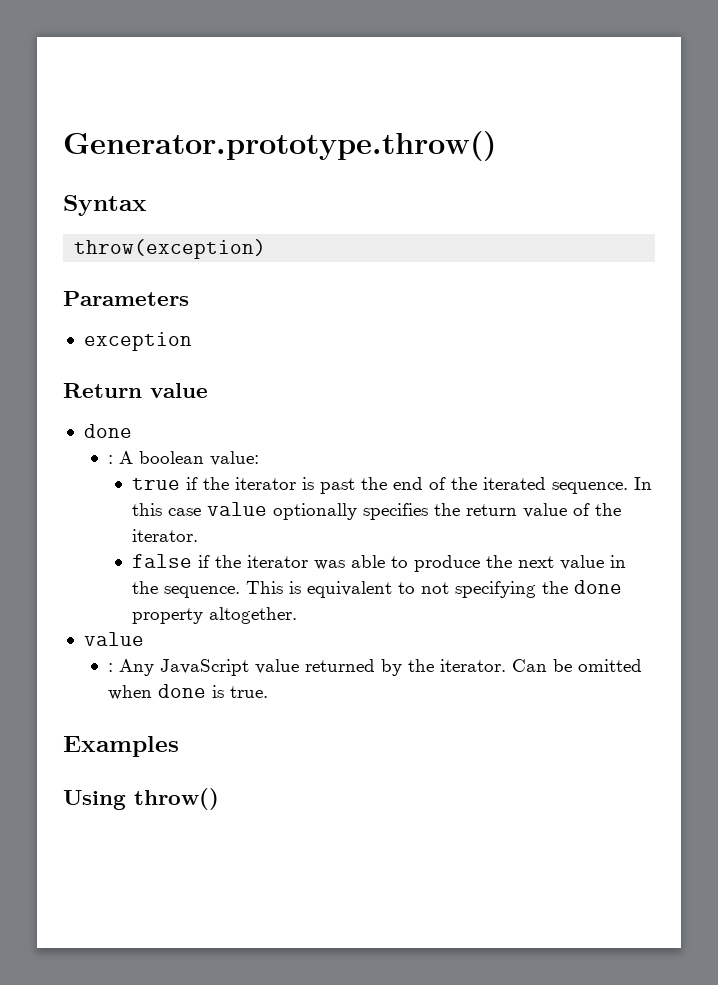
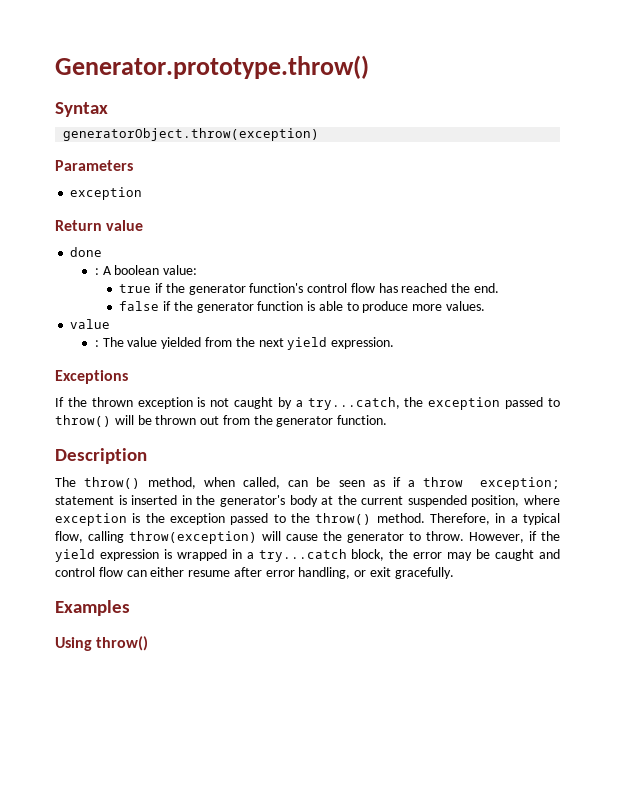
- throw(exception)
+ generatorObject.throw(exception)
- true if the iterator is past the end of the iterated sequence. In this case value optionally specifies the return value of the iterator.
- false if the iterator was able to produce the next value in the sequence. This is equivalent to not specifying the done property altogether.
+ true if the generator function's control flow has reached the end.
+ false if the generator function is able to produce more values.
  value
- : Any JavaScript value returned by the iterator. Can be omitted when done is true.
+ : The value yielded from the next yield expression.
+ Exceptions
+ If the thrown exception is not caught by a try...catch, the exception passed to throw() will be thrown out from the generator function.
+ Description
+ The throw() method, when called, can be seen as if a throw exception; statement is inserted in the generator's body at the current suspended position, where exception is the exception passed to the throw() method. Therefore, in a typical flow, calling throw(exception) will cause the generator to throw. However, if the yield expression is wrapped in a try...catch block, the error may be caught and control flow can either resume after error handling, or exit gracefully.

